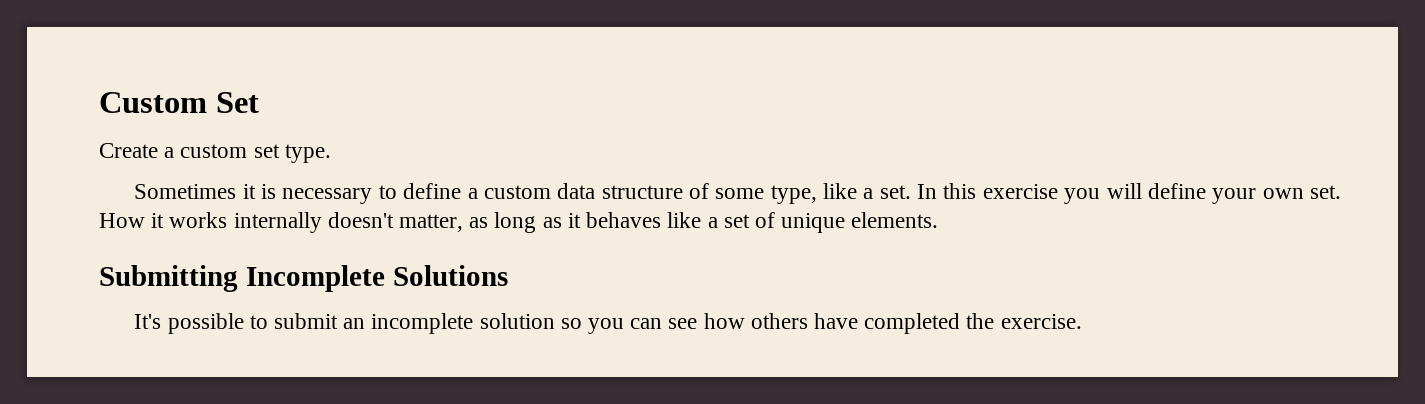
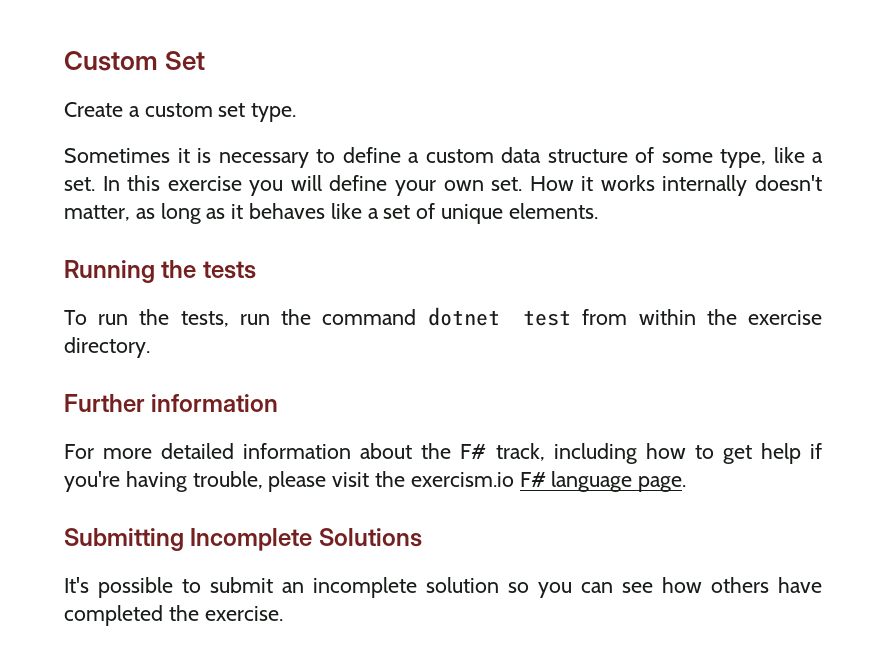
+ Running the tests
+ To run the tests, run the command dotnet test from within the exercise directory.
+ Further information
+ For more detailed information about the F# track, including how to get help if you're having trouble, please visit the exercism.io F# language page.

